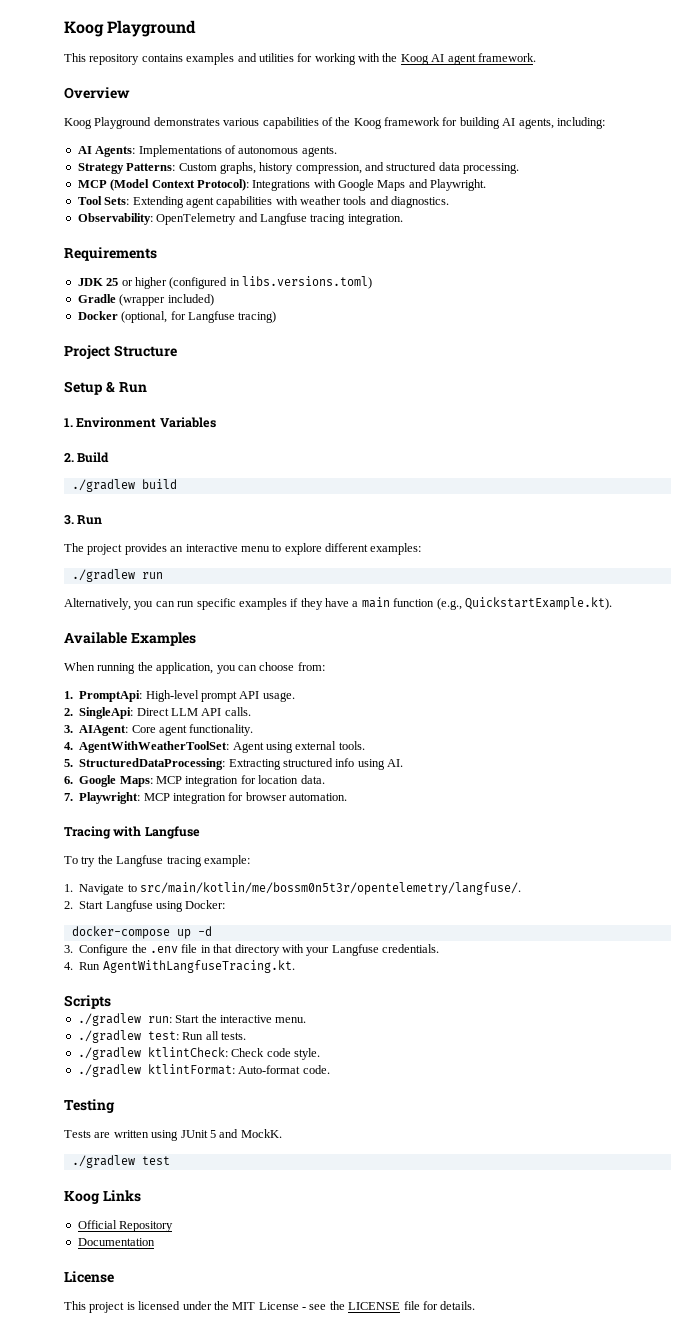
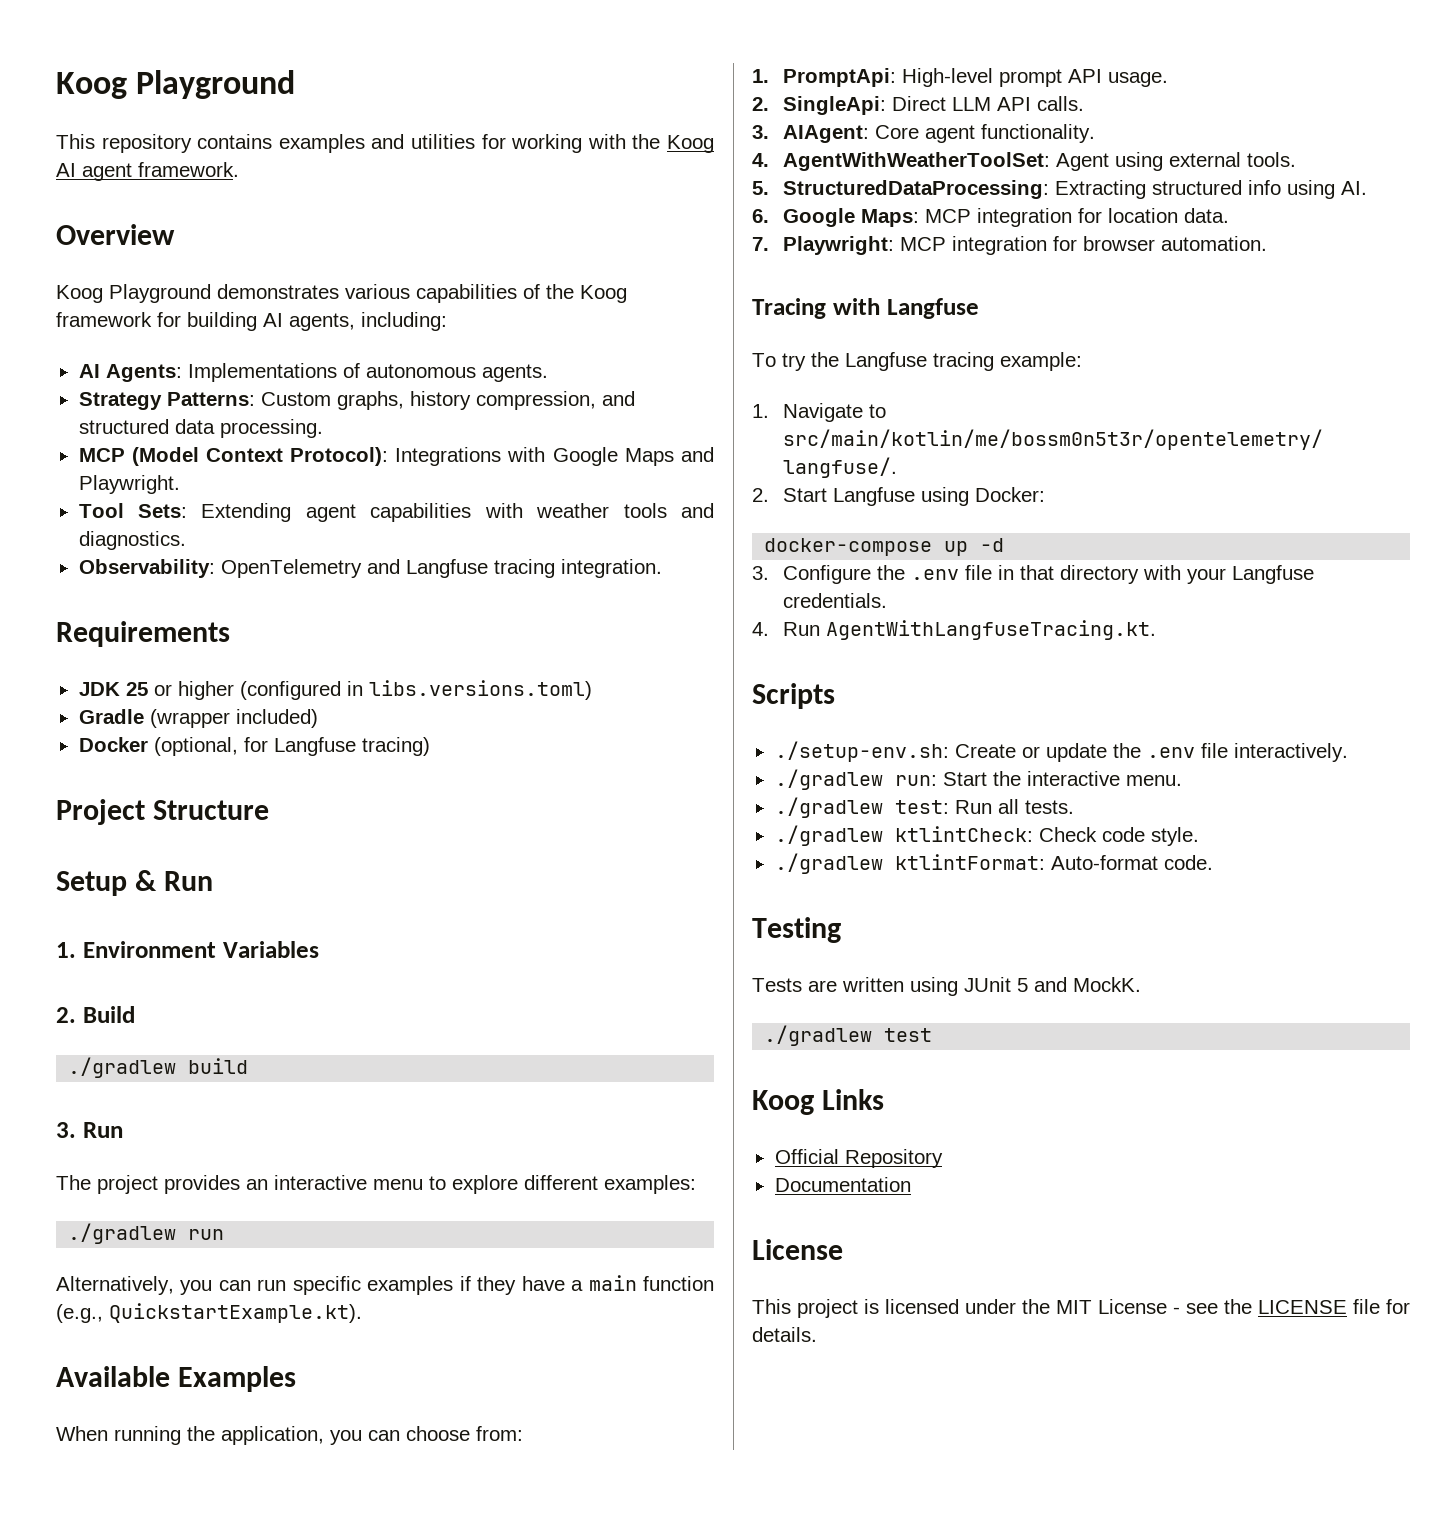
+ ./setup-env.sh: Create or update the .env file interactively.

